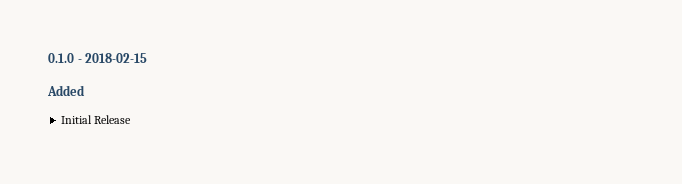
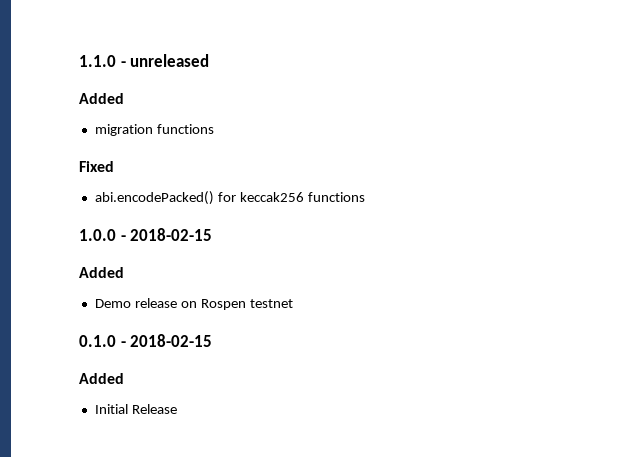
+ 1.1.0 - unreleased
+ Added
+ migration functions
+ Fixed
+ abi.encodePacked() for keccak256 functions
+ 1.0.0 - 2018-02-15
+ Added
+ Demo release on Rospen testnet

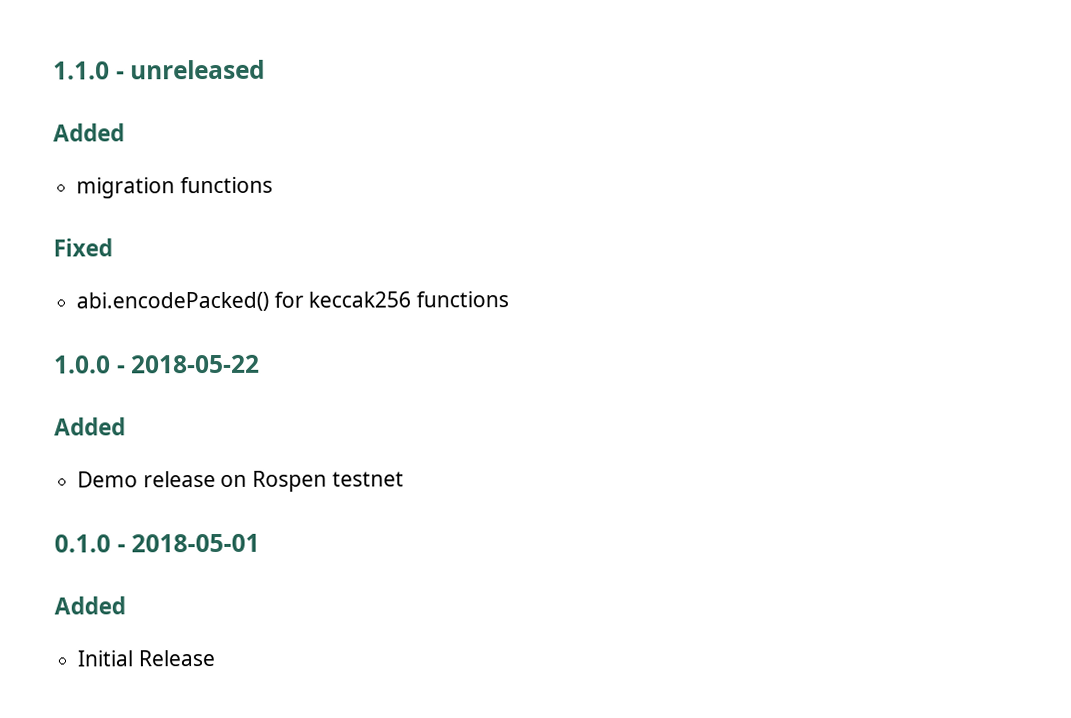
- 1.0.0 - 2018-02-15
+ 1.0.0 - 2018-05-22
- 0.1.0 - 2018-02-15
+ 0.1.0 - 2018-05-01

